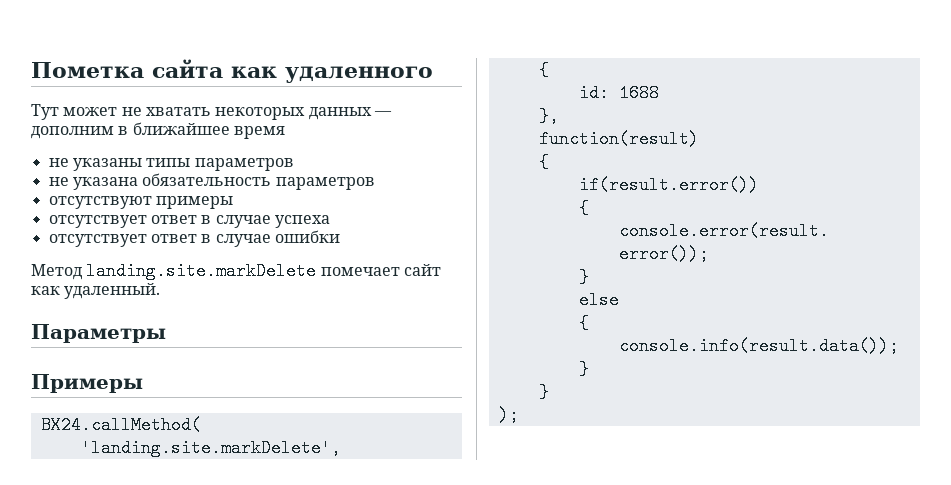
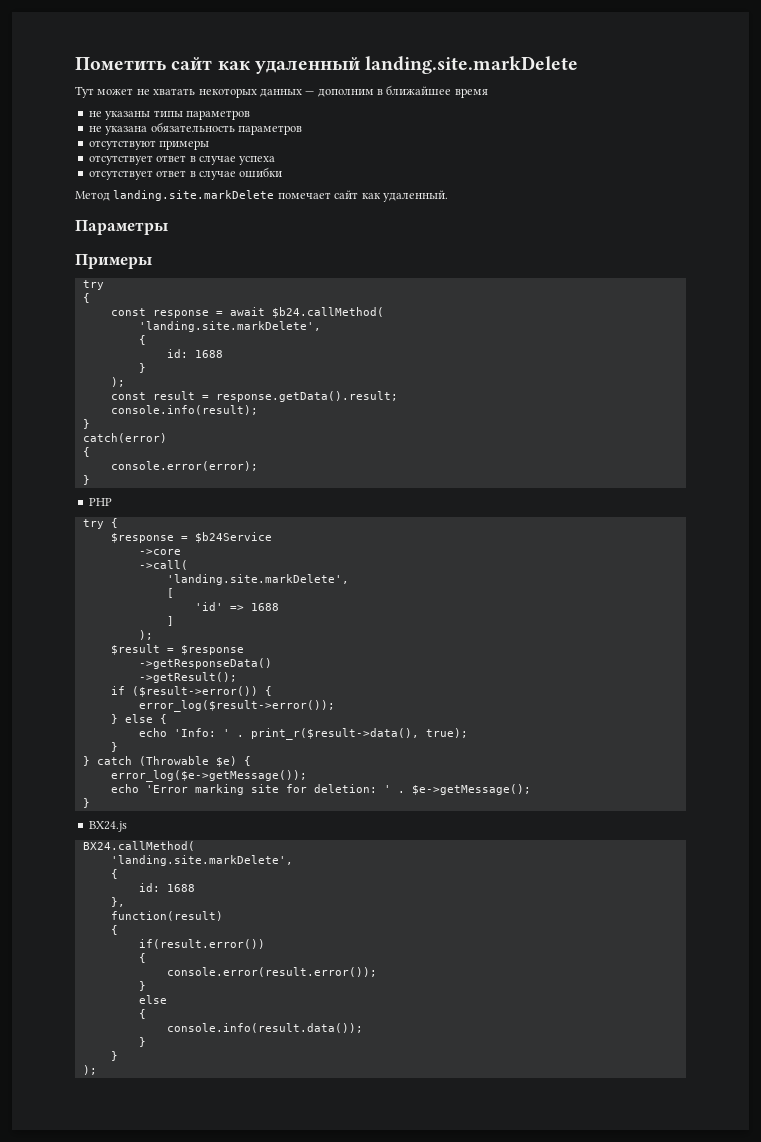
- Пометка сайта как удаленного
+ Пометить сайт как удаленный landing.site.markDelete
  Примеры
+ try
+ {
+ const response = await $b24.callMethod(
+ 'landing.site.markDelete',
+ {
+ id: 1688
+ }
+ );
+ const result = response.getData().result;
+ console.info(result);
+ }
+ catch(error)
+ {
+ console.error(error);
+ }
+ PHP
+ try {
+ $response = $b24Service
+ ->core
+ ->call(
+ 'landing.site.markDelete',
+ [
+ 'id' => 1688
+ ]
+ );
+ $result = $response
+ ->getResponseData()
+ ->getResult();
+ if ($result->error()) {
+ error_log($result->error());
+ } else {
+ echo 'Info: ' . print_r($result->data(), true);
+ }
+ } catch (Throwable $e) {
+ error_log($e->getMessage());
+ echo 'Error marking site for deletion: ' . $e->getMessage();
+ }
+ BX24.js

